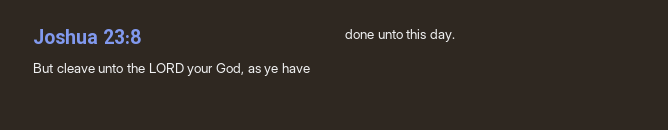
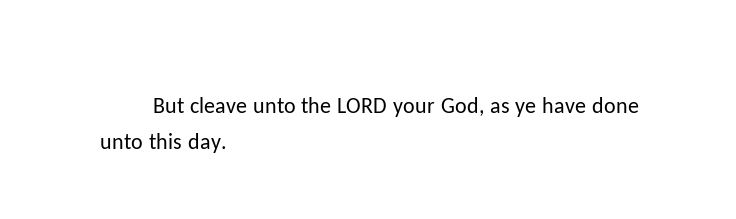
- Joshua 23:8

